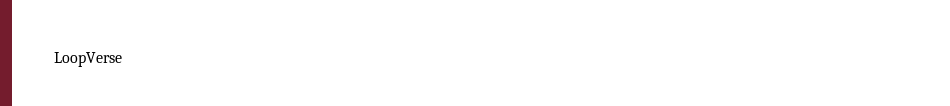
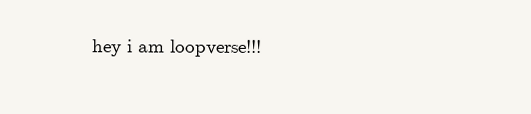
- LoopVerse
+ hey i am loopverse!!!

